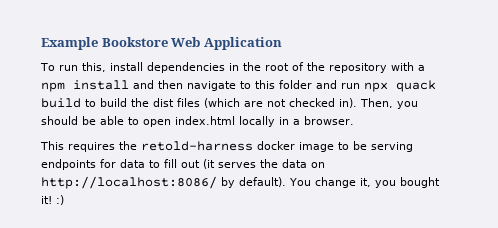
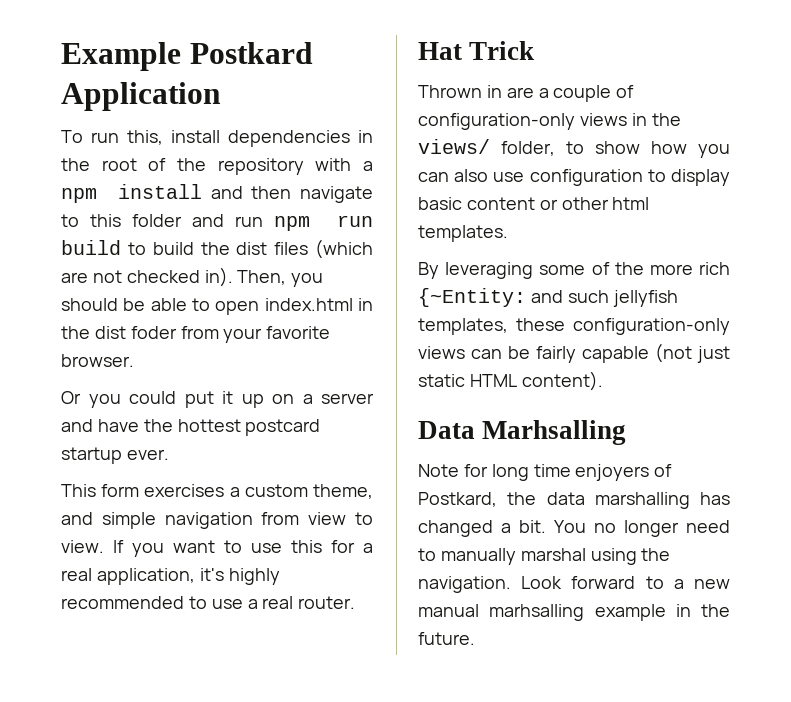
- Example Bookstore Web Application
+ Example Postkard Application
- To run this, install dependencies in the root of the repository with a npm install and then navigate to this folder and run npx quack build to build the dist files (which are not checked in).
+ To run this, install dependencies in the root of the repository with a npm install and then navigate to this folder and run npm run build to build the dist files (which are not checked in).
- Then, you should be able to open index.html locally in a browser.
- This requires the retold-harness docker image to be serving endpoints for data to fill out (it serves the data on http://localhost:8086/ by default). You change it, you bought it! :)
+ Then, you should be able to open index.html in the dist foder from your favorite browser.
+ Or you could put it up on a server and have the hottest postcard startup ever.
+ This form exercises a custom theme, and simple navigation from view to view. If you want to use this for a real application, it's highly recommended to use a real router.
+ Hat Trick
+ Thrown in are a couple of configuration-only views in the views/ folder, to show how you can also use configuration to display basic content or other html templates.
+ By leveraging some of the more rich {~Entity: and such jellyfish templates, these configuration-only views can be fairly capable (not just static HTML content).
+ Data Marhsalling
+ Note for long time enjoyers of Postkard, the data marshalling has changed a bit. You no longer need to manually marshal using the navigation. Look forward to a new manual marhsalling example in the future.

